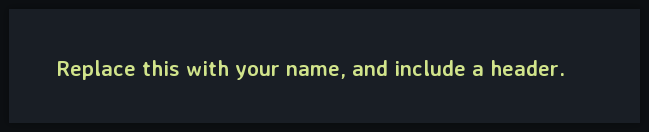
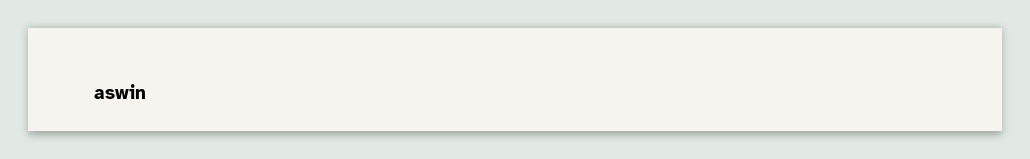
- Replace this with your name, and include a header.
+ aswin

